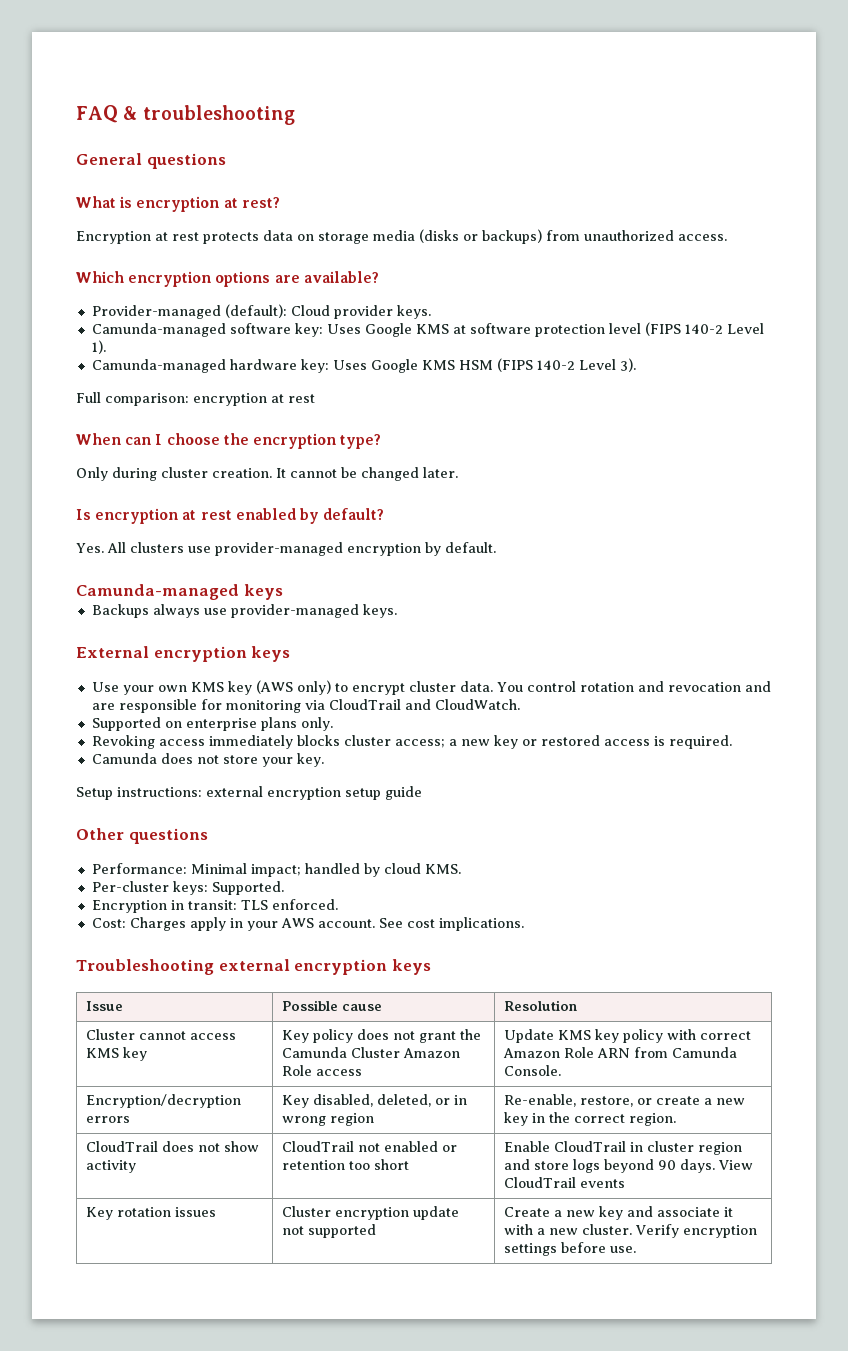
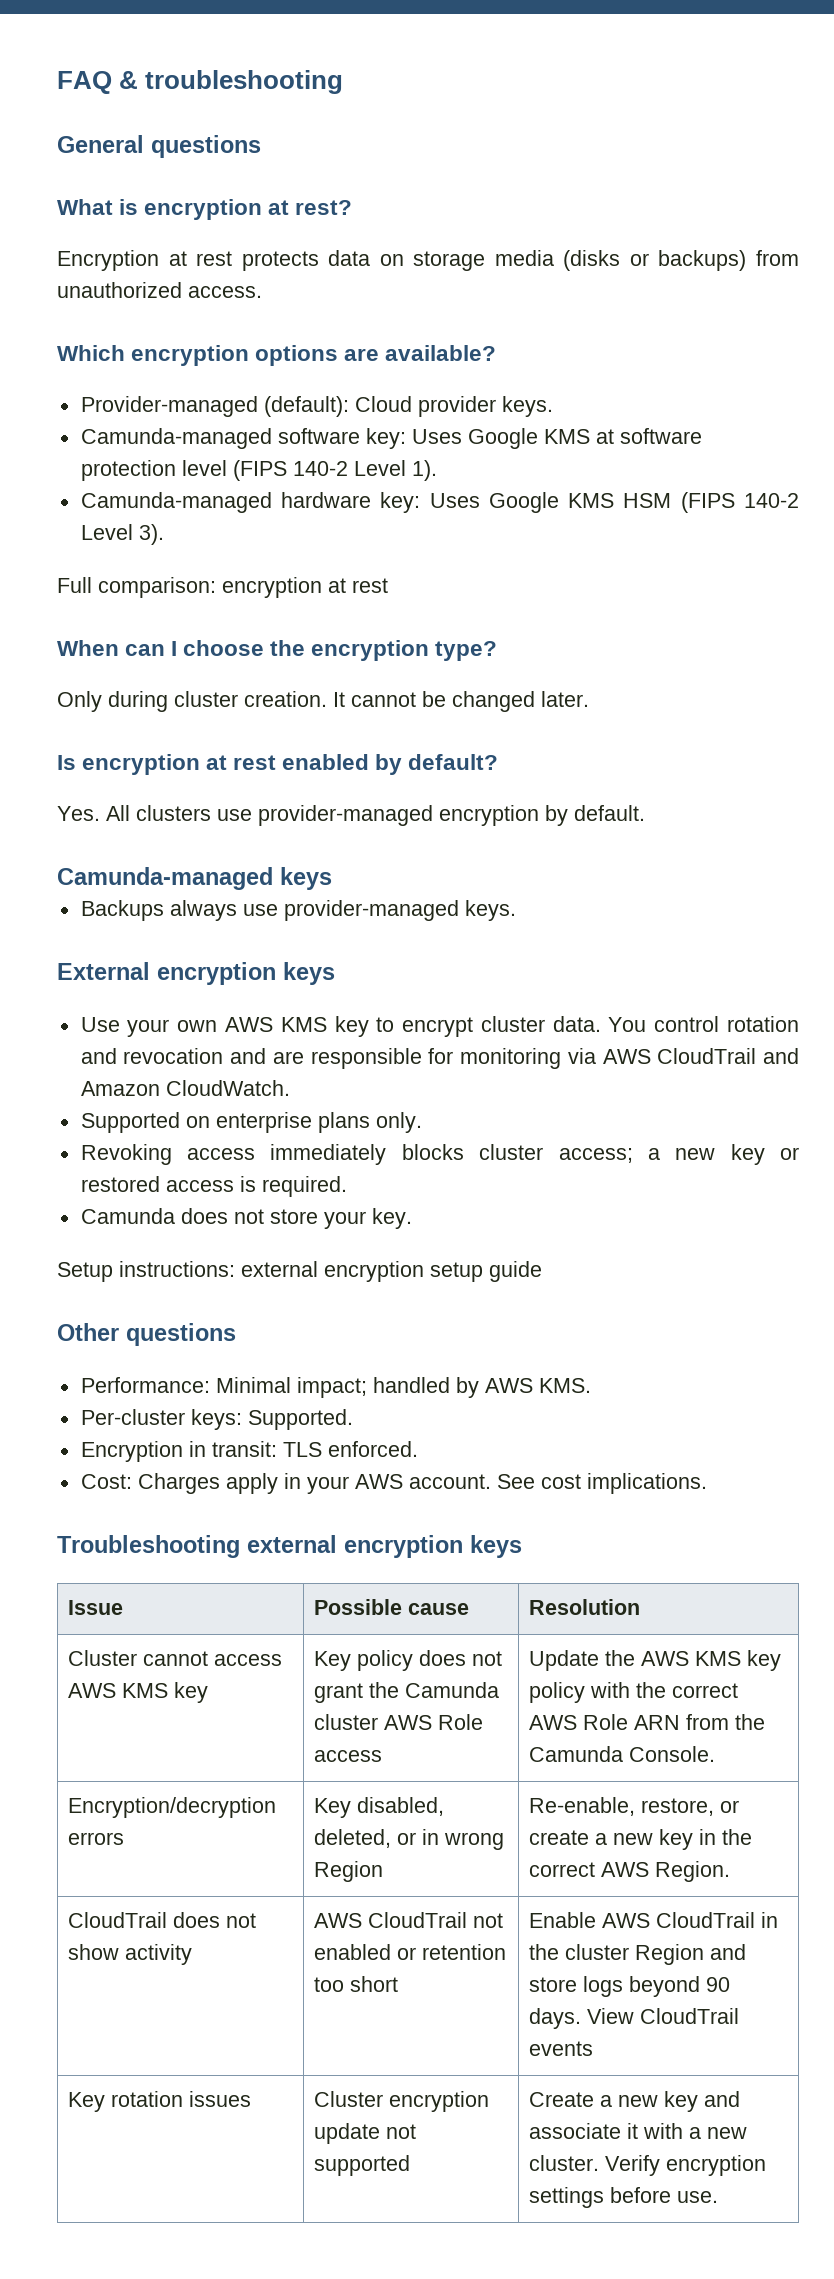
- Use your own KMS key (AWS only) to encrypt cluster data.
+ Use your own AWS KMS key to encrypt cluster data.
- You control rotation and revocation and are responsible for monitoring via CloudTrail and CloudWatch.
+ You control rotation and revocation and are responsible for monitoring via AWS CloudTrail and Amazon CloudWatch.
- Performance: Minimal impact; handled by cloud KMS.
+ Performance: Minimal impact; handled by AWS KMS.
- Cluster cannot access KMS key | Key policy does not grant the Camunda Cluster Amazon Role access | Update KMS key policy with correct Amazon Role ARN from Camunda Console.
+ Cluster cannot access AWS KMS key | Key policy does not grant the Camunda cluster AWS Role access | Update the AWS KMS key policy with the correct AWS Role ARN from the Camunda Console.
- Encryption/decryption errors | Key disabled, deleted, or in wrong region | Re-enable, restore, or create a new key in the correct region.
+ Encryption/decryption errors | Key disabled, deleted, or in wrong Region | Re-enable, restore, or create a new key in the correct AWS Region.
- CloudTrail does not show activity | CloudTrail not enabled or retention too short | Enable CloudTrail in cluster region and store logs beyond 90 days. View CloudTrail events
+ CloudTrail does not show activity | AWS CloudTrail not enabled or retention too short | Enable AWS CloudTrail in the cluster Region and store logs beyond 90 days. View CloudTrail events

